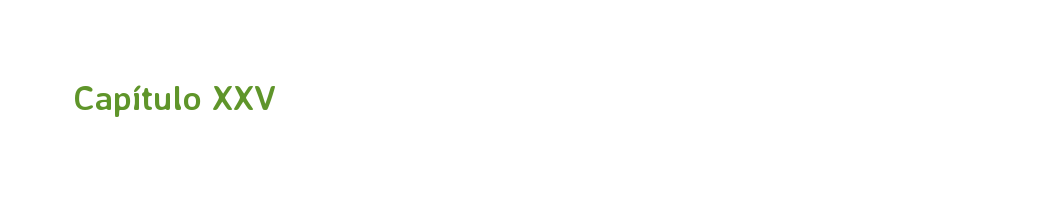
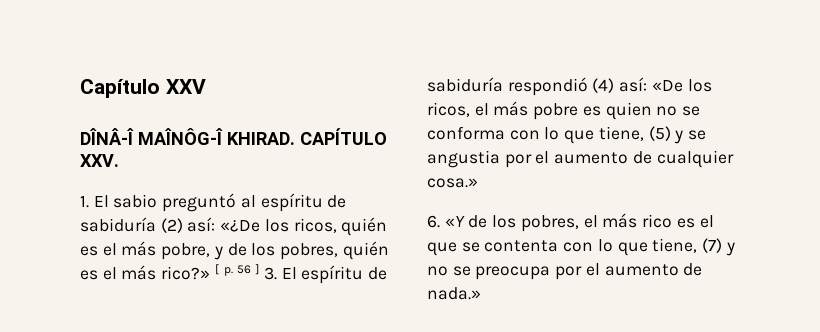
+ DÎNÂ-Î MAÎNÔG-Î KHIRAD. CAPÍTULO XXV.
+ 1. El sabio preguntó al espíritu de sabiduría (2) así: «¿De los ricos, quién es el más pobre, y de los pobres, quién es el más rico?» [ p. 56 ] 3. El espíritu de sabiduría respondió (4) así: «De los ricos, el más pobre es quien no se conforma con lo que tiene, (5) y se angustia por el aumento de cualquier cosa.»
+ 6. «Y de los pobres, el más rico es el que se contenta con lo que tiene, (7) y no se preocupa por el aumento de nada.»

